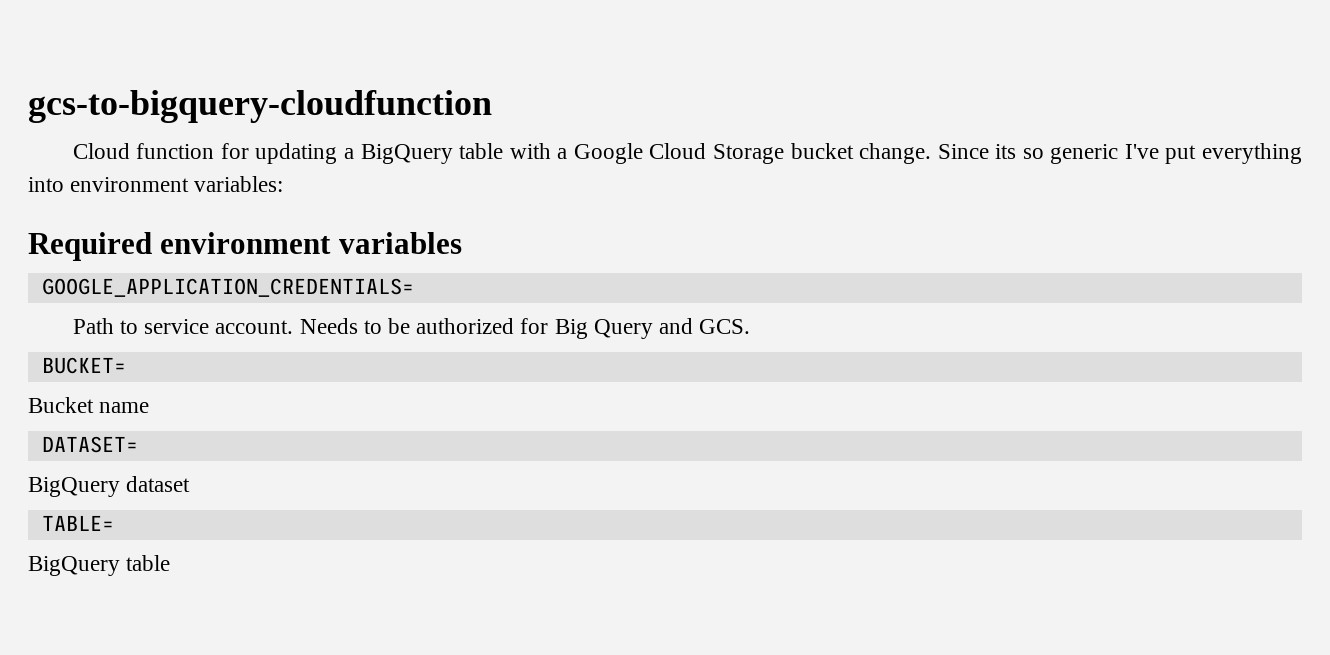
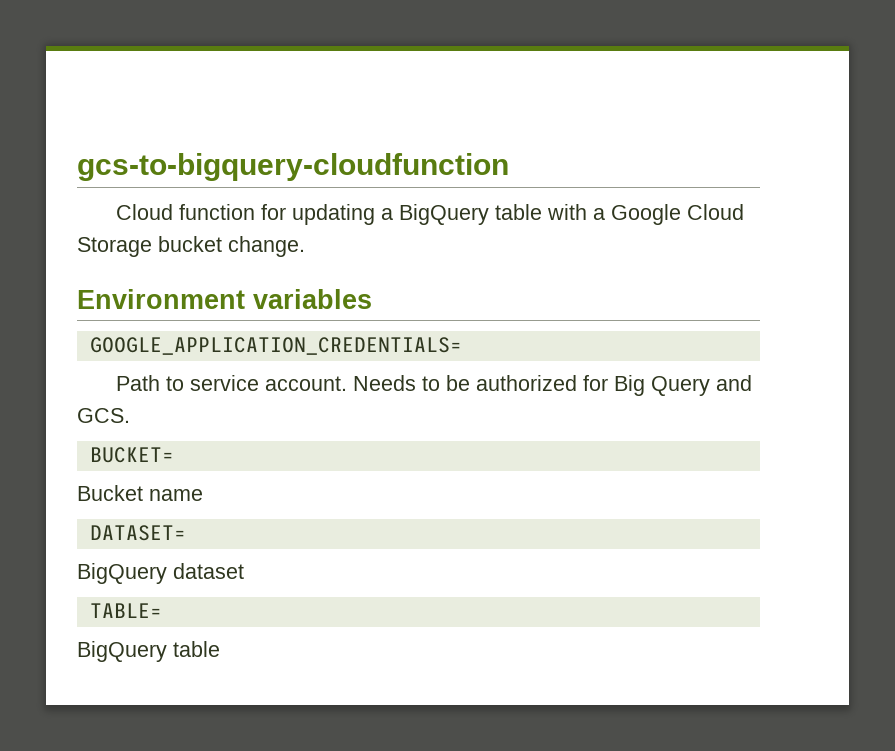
- Cloud function for updating a BigQuery table with a Google Cloud Storage bucket change. Since its so generic I've put everything into environment variables:
- Required environment variables
+ Cloud function for updating a BigQuery table with a Google Cloud Storage bucket change.
+ Environment variables

